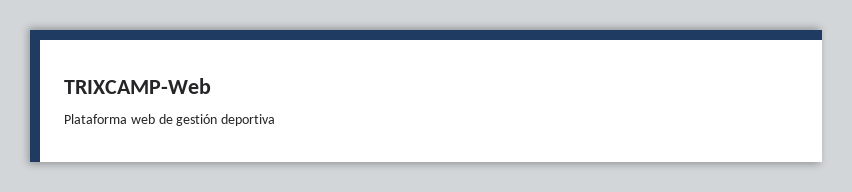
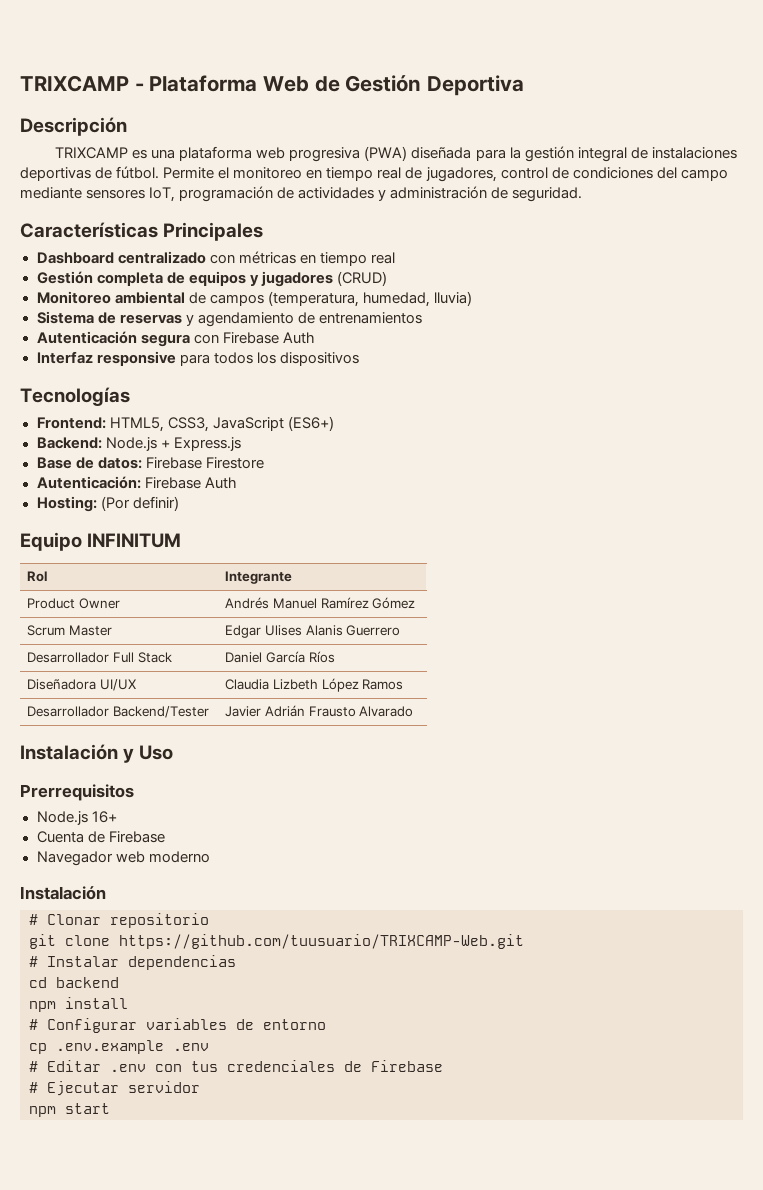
- TRIXCAMP-Web
- Plataforma web de gestión deportiva
+ TRIXCAMP - Plataforma Web de Gestión Deportiva
+ Descripción
+ TRIXCAMP es una plataforma web progresiva (PWA) diseñada para la gestión integral de instalaciones deportivas de fútbol. Permite el monitoreo en tiempo real de jugadores, control de condiciones del campo mediante sensores IoT, programación de actividades y administración de seguridad.
+ Características Principales
+ Dashboard centralizado con métricas en tiempo real
+ Gestión completa de equipos y jugadores (CRUD)
+ Monitoreo ambiental de campos (temperatura, humedad, lluvia)
+ Sistema de reservas y agendamiento de entrenamientos
+ Autenticación segura con Firebase Auth
+ Interfaz responsive para todos los dispositivos
+ Tecnologías
+ Frontend: HTML5, CSS3, JavaScript (ES6+)
+ Backend: Node.js + Express.js
+ Base de datos: Firebase Firestore
+ Autenticación: Firebase Auth
+ Hosting: (Por definir)
+ Equipo INFINITUM
+ Rol | Integrante
+ Product Owner | Andrés Manuel Ramírez Gómez
+ Scrum Master | Edgar Ulises Alanis Guerrero
+ Desarrollador Full Stack | Daniel García Ríos
+ Diseñadora UI/UX | Claudia Lizbeth López Ramos
+ Desarrollador Backend/Tester | Javier Adrián Frausto Alvarado
+ Instalación y Uso
+ Prerrequisitos
+ Node.js 16+
+ Cuenta de Firebase
+ Navegador web moderno
+ Instalación
+ # Clonar repositorio
+ git clone https://github.com/tuusuario/TRIXCAMP-Web.git
+ # Instalar dependencias
+ cd backend
+ npm install
+ # Configurar variables de entorno
+ cp .env.example .env
+ # Editar .env con tus credenciales de Firebase
+ # Ejecutar servidor
+ npm start

